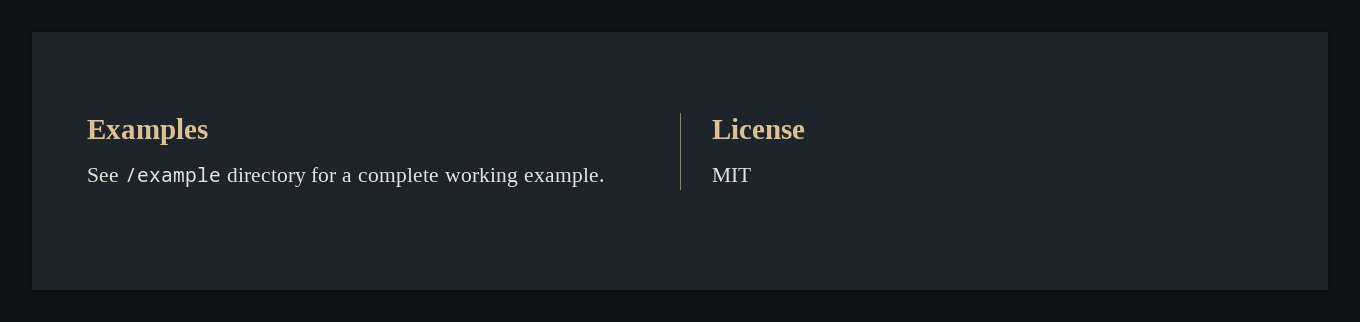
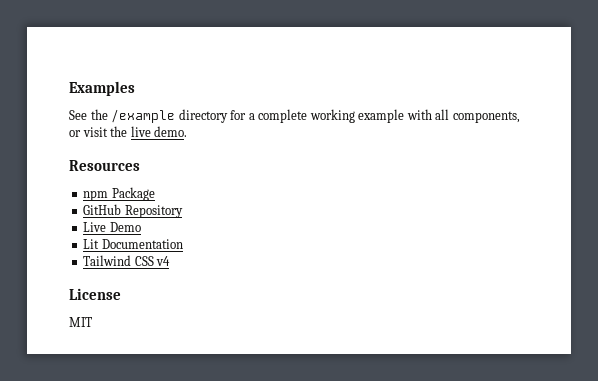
- See /example directory for a complete working example.
+ See the /example directory for a complete working example with all components, or visit the live demo.
+ Resources
+ npm Package
+ GitHub Repository
+ Live Demo
+ Lit Documentation
+ Tailwind CSS v4

